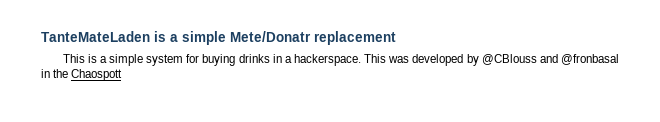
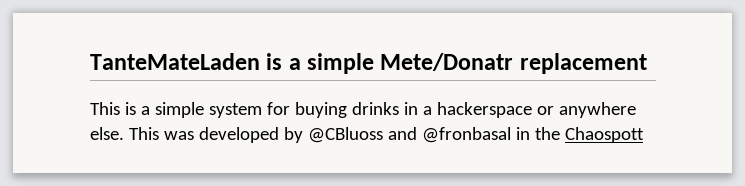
- This is a simple system for buying drinks in a hackerspace.
+ This is a simple system for buying drinks in a hackerspace or anywhere else.
- This was developed by @CBlouss and @fronbasal in the Chaospott
+ This was developed by @CBluoss and @fronbasal in the Chaospott

